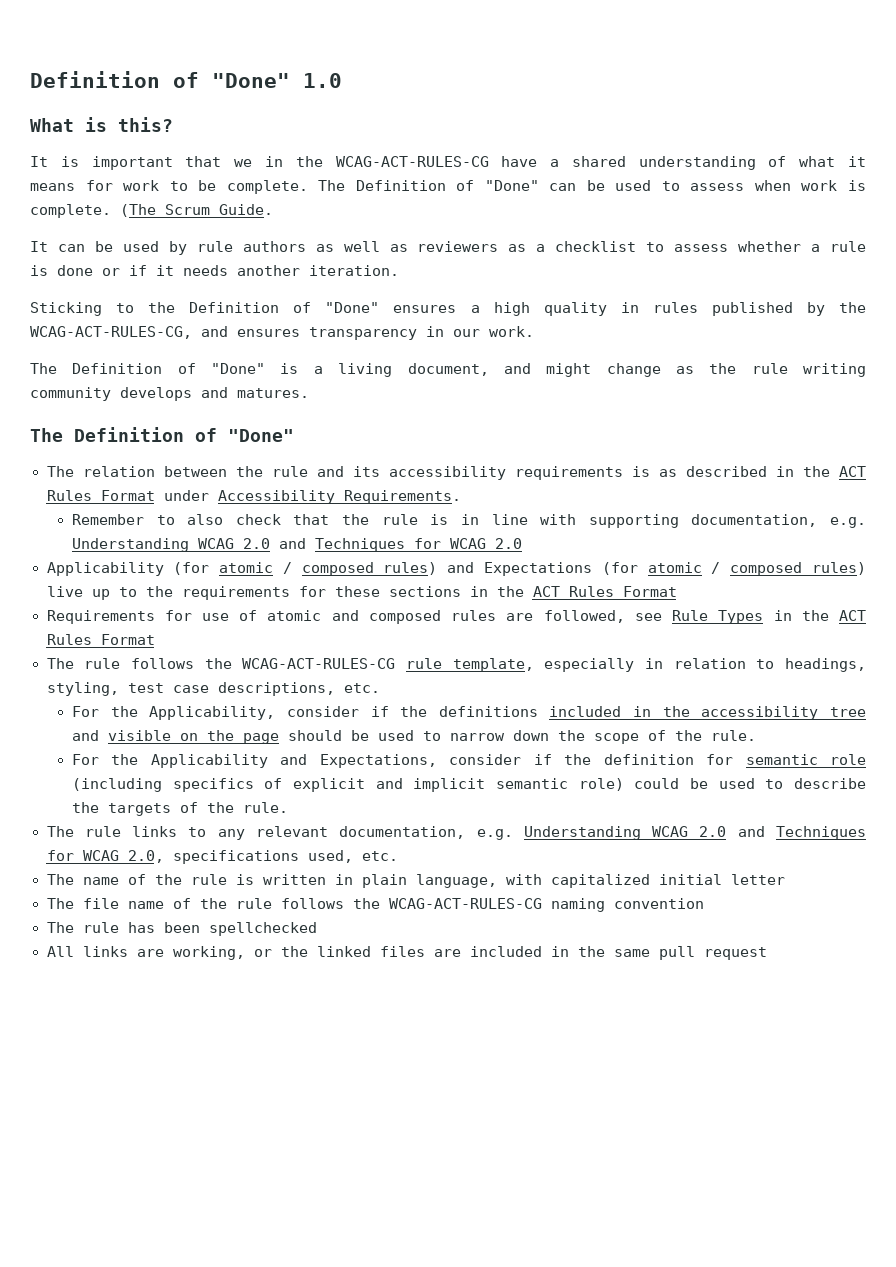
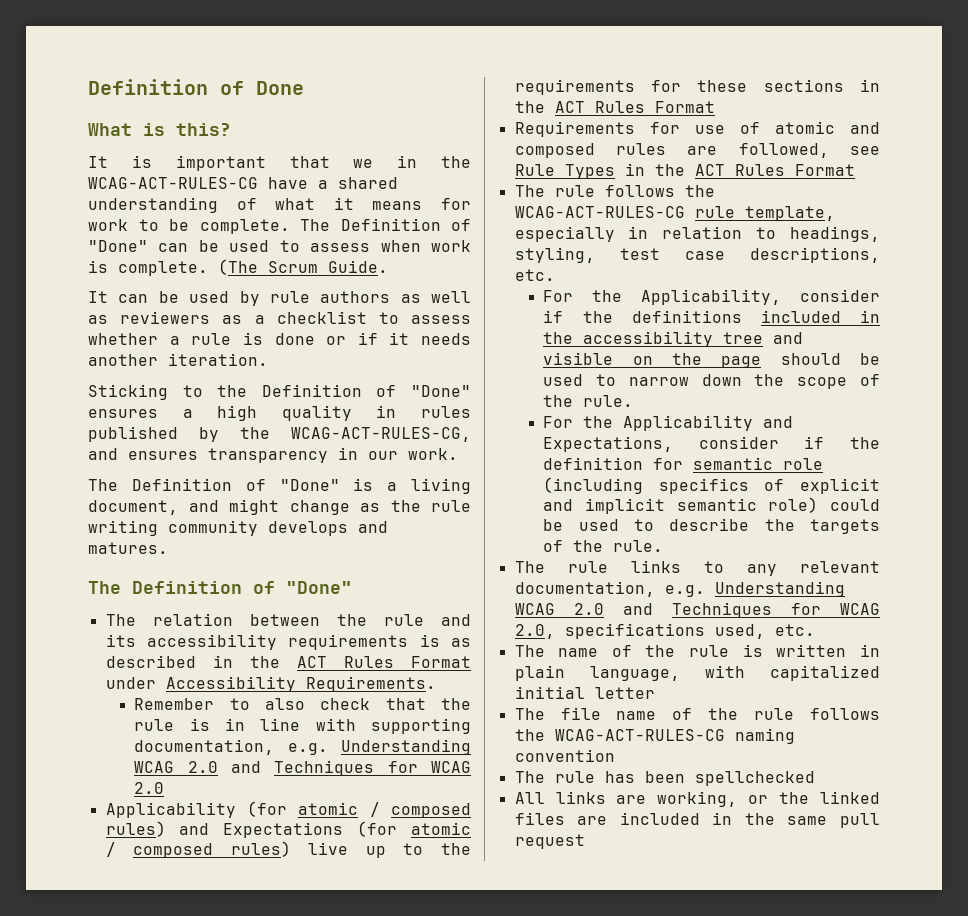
- Definition of "Done" 1.0
+ Definition of Done

